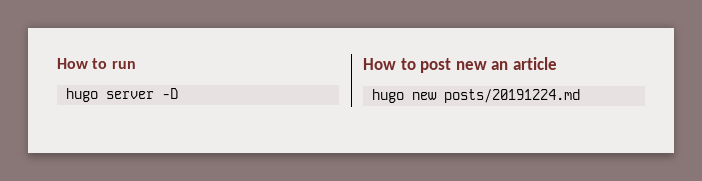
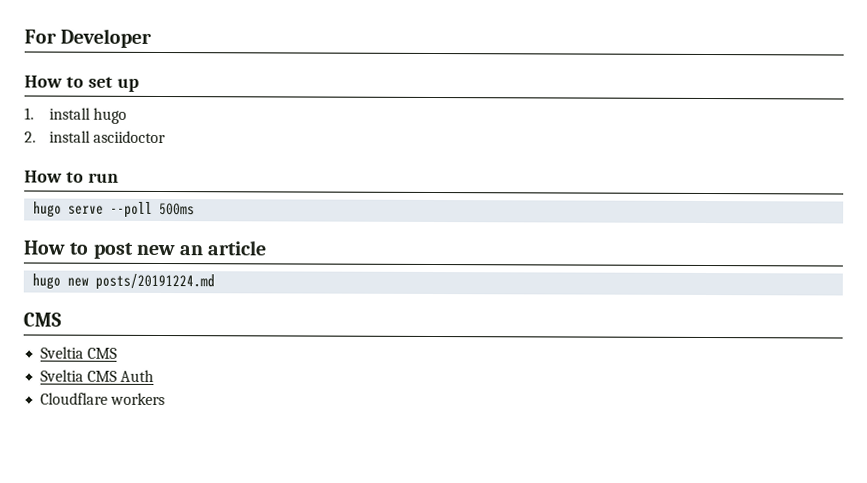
+ For Developer
+ How to set up
+ 1. install hugo
+ 2. install asciidoctor
- hugo server -D
+ hugo serve --poll 500ms
  hugo new posts/20191224.md
+ CMS
+ Sveltia CMS
+ Sveltia CMS Auth
+ Cloudflare workers

